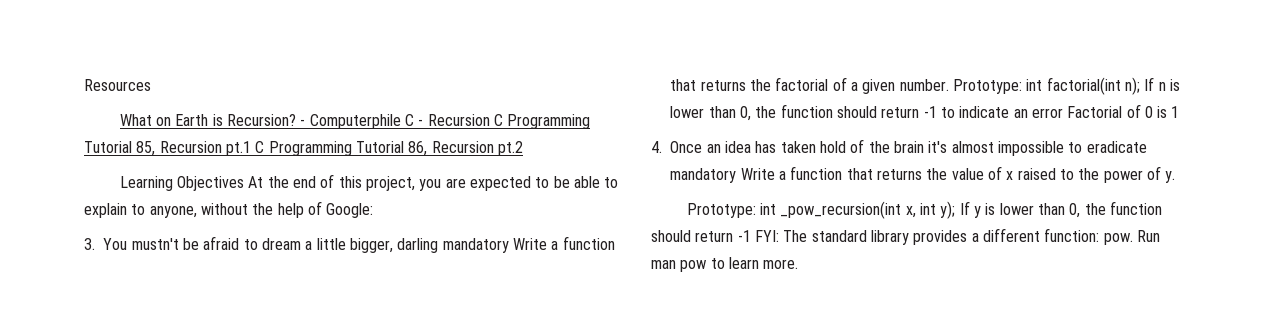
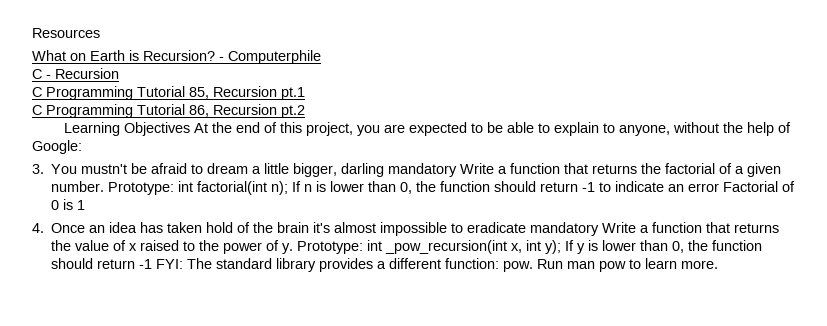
- - Computerphile C - Recursion C Programming Tutorial 85, Recursion pt.1 C Programming Tutorial 86, Recursion pt.2
+ - Computerphile
+ C - Recursion
+ C Programming Tutorial 85, Recursion pt.1
+ C Programming Tutorial 86, Recursion pt.2
- 4. Once an idea has taken hold of the brain it's almost impossible to eradicate mandatory Write a function that returns the value of x raised to the power of y.
- Prototype: int _pow_recursion(int x, int y); If y is lower than 0, the function should return -1 FYI: The standard library provides a different function: pow.
+ 4. Once an idea has taken hold of the brain it's almost impossible to eradicate mandatory Write a function that returns the value of x raised to the power of y. Prototype: int _pow_recursion(int x, int y); If y is lower than 0, the function should return -1 FYI: The standard library provides a different function: pow.

